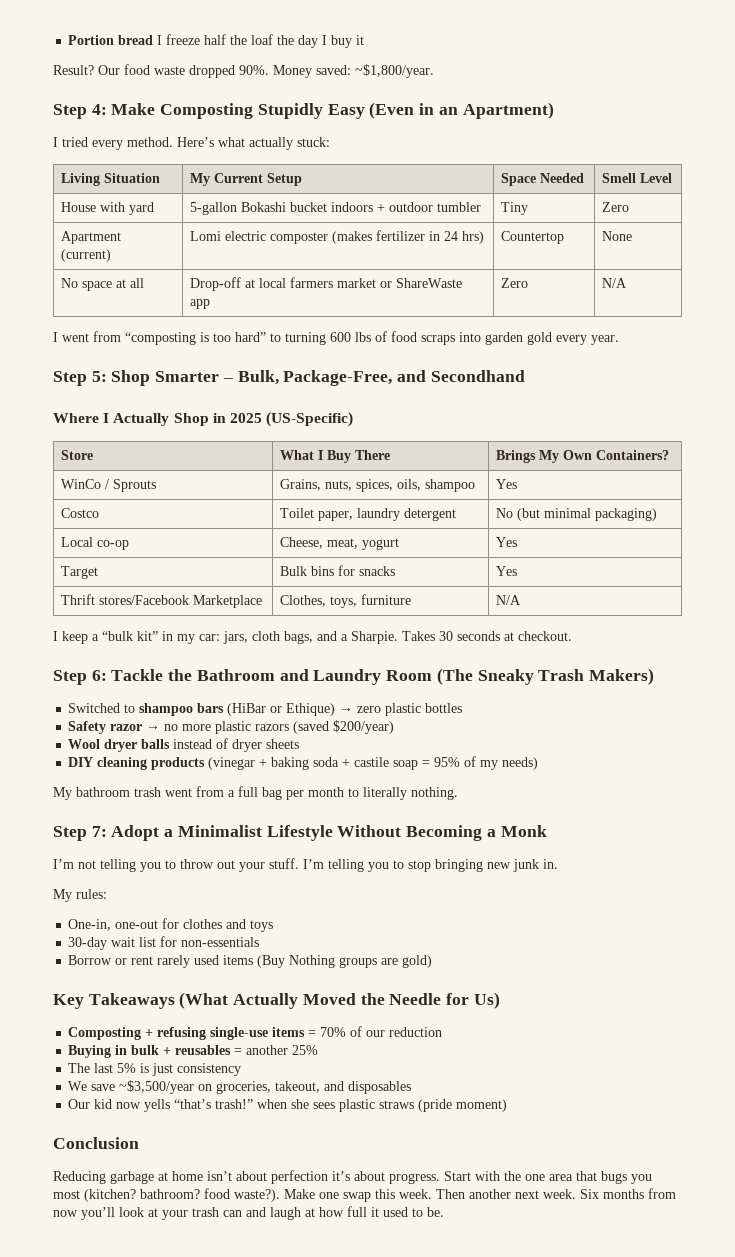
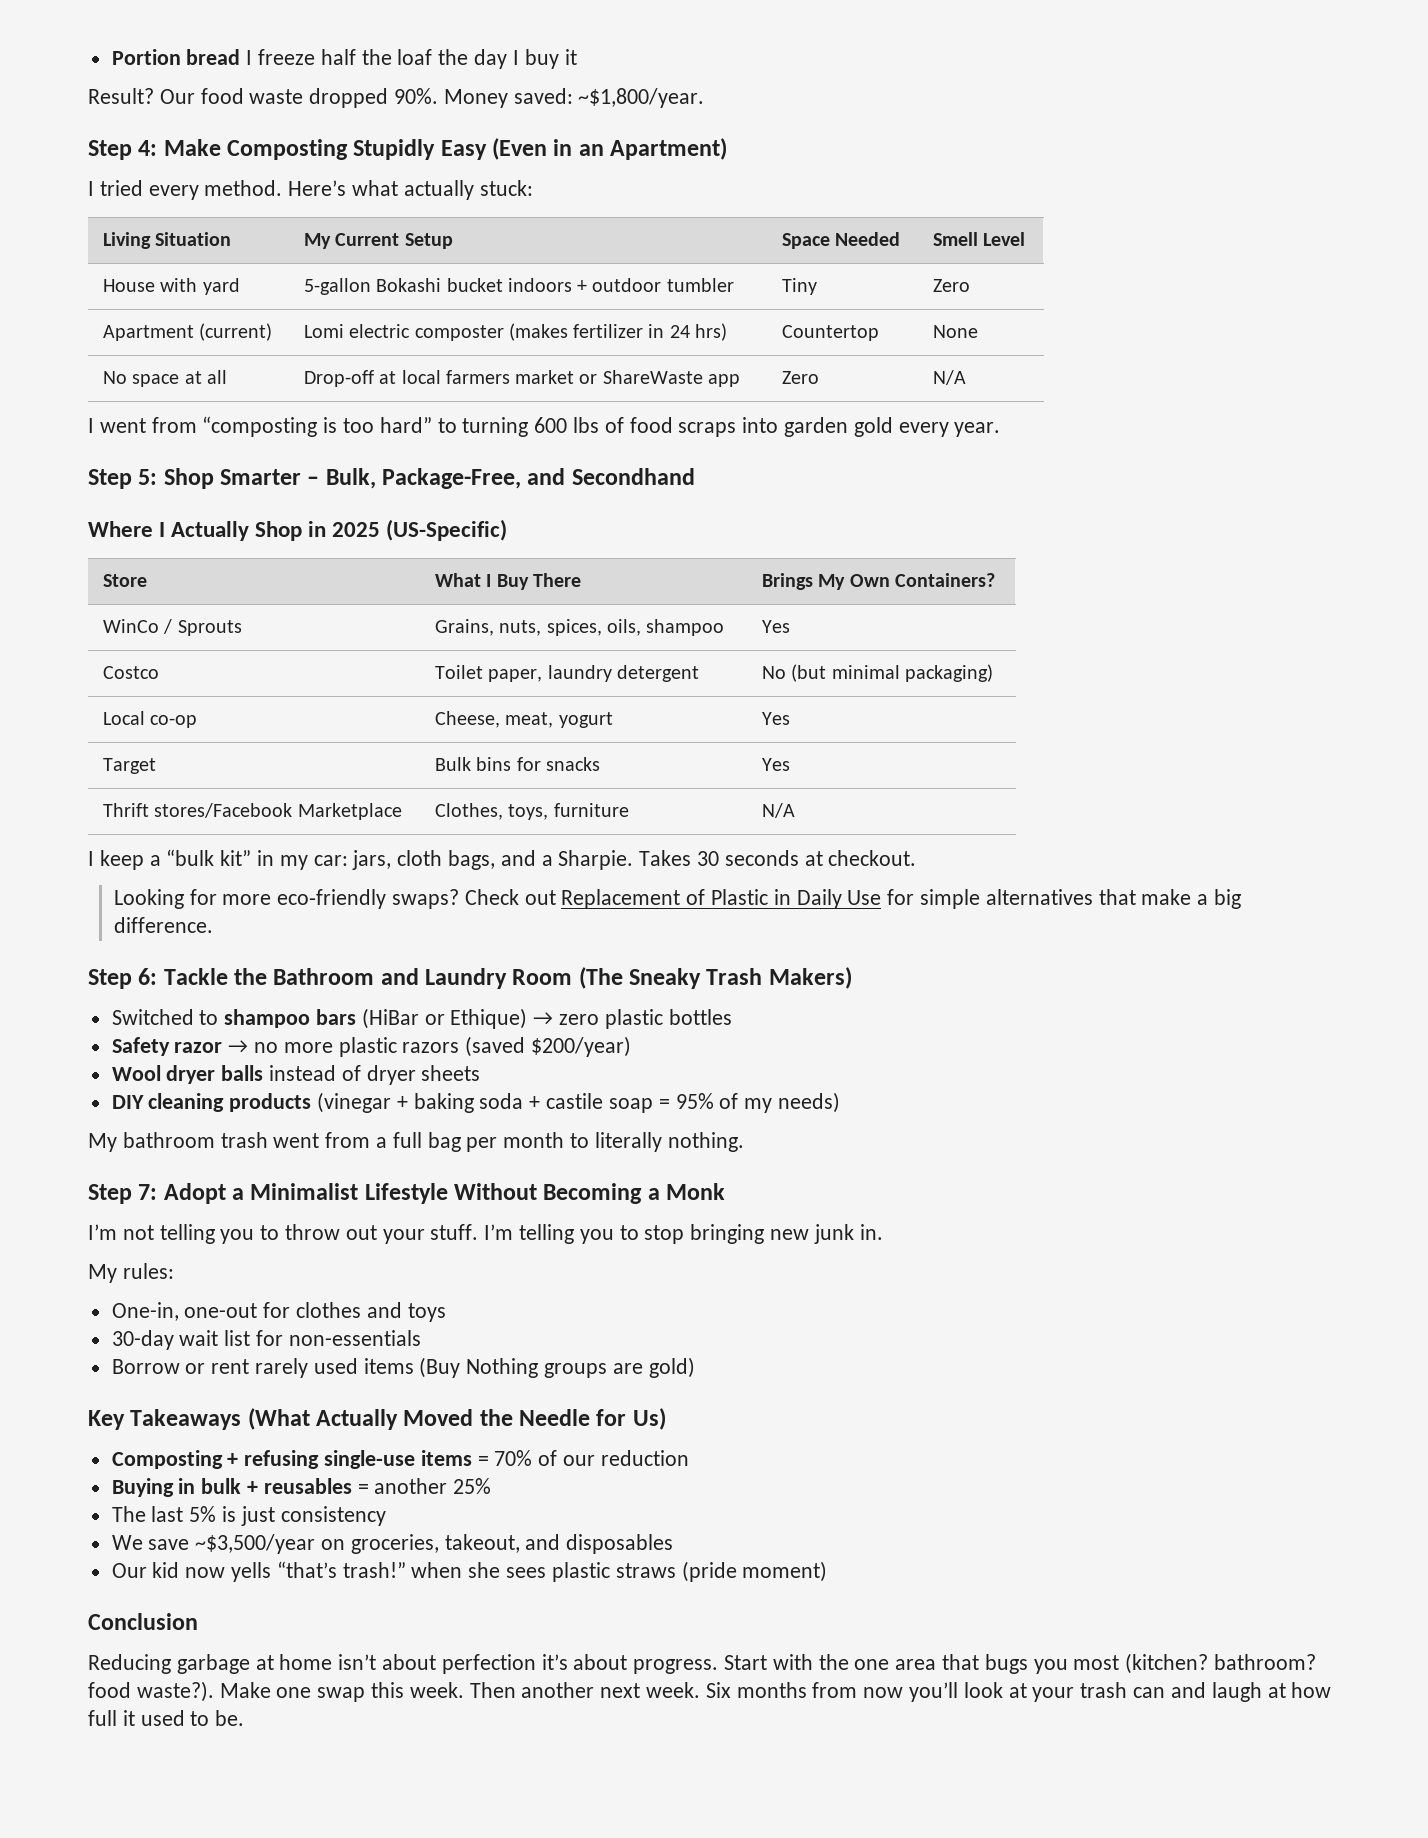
+ Looking for more eco‑friendly swaps? Check out Replacement of Plastic in Daily Use for simple alternatives that make a big difference.

